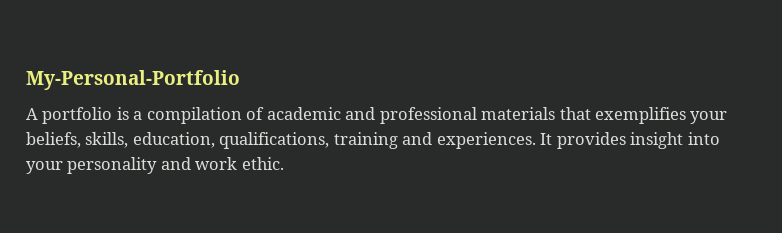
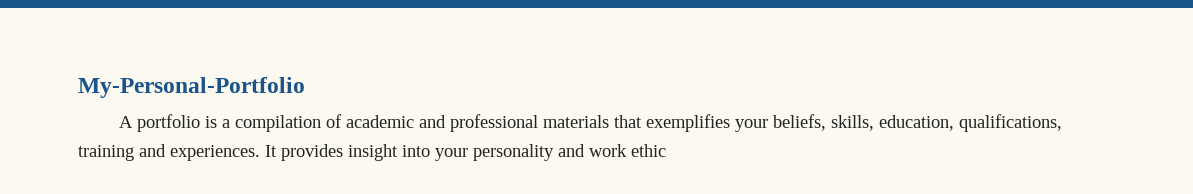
- It provides insight into your personality and work ethic.
+ It provides insight into your personality and work ethic

